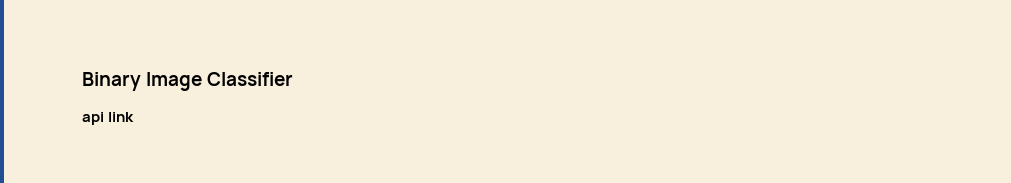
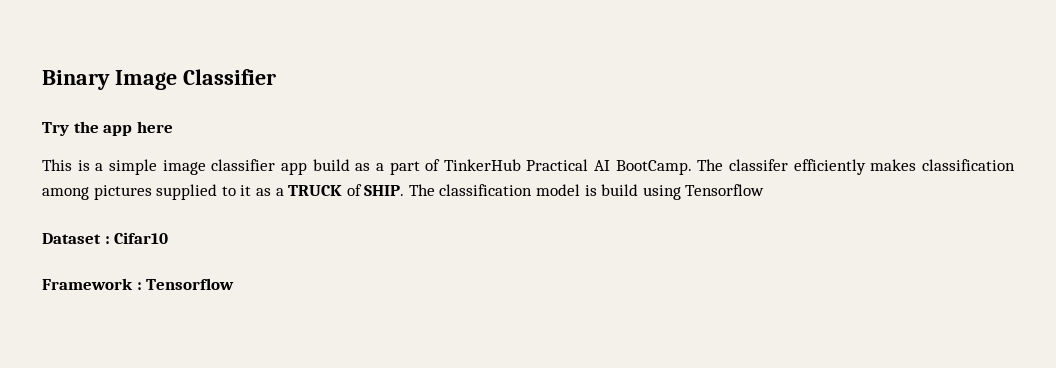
- api link
+ Try the app here
+ This is a simple image classifier app build as a part of TinkerHub Practical AI BootCamp. The classifer efficiently makes classification among pictures supplied to it as a TRUCK of SHIP. The classification model is build using Tensorflow
+ Dataset : Cifar10
+ Framework : Tensorflow

